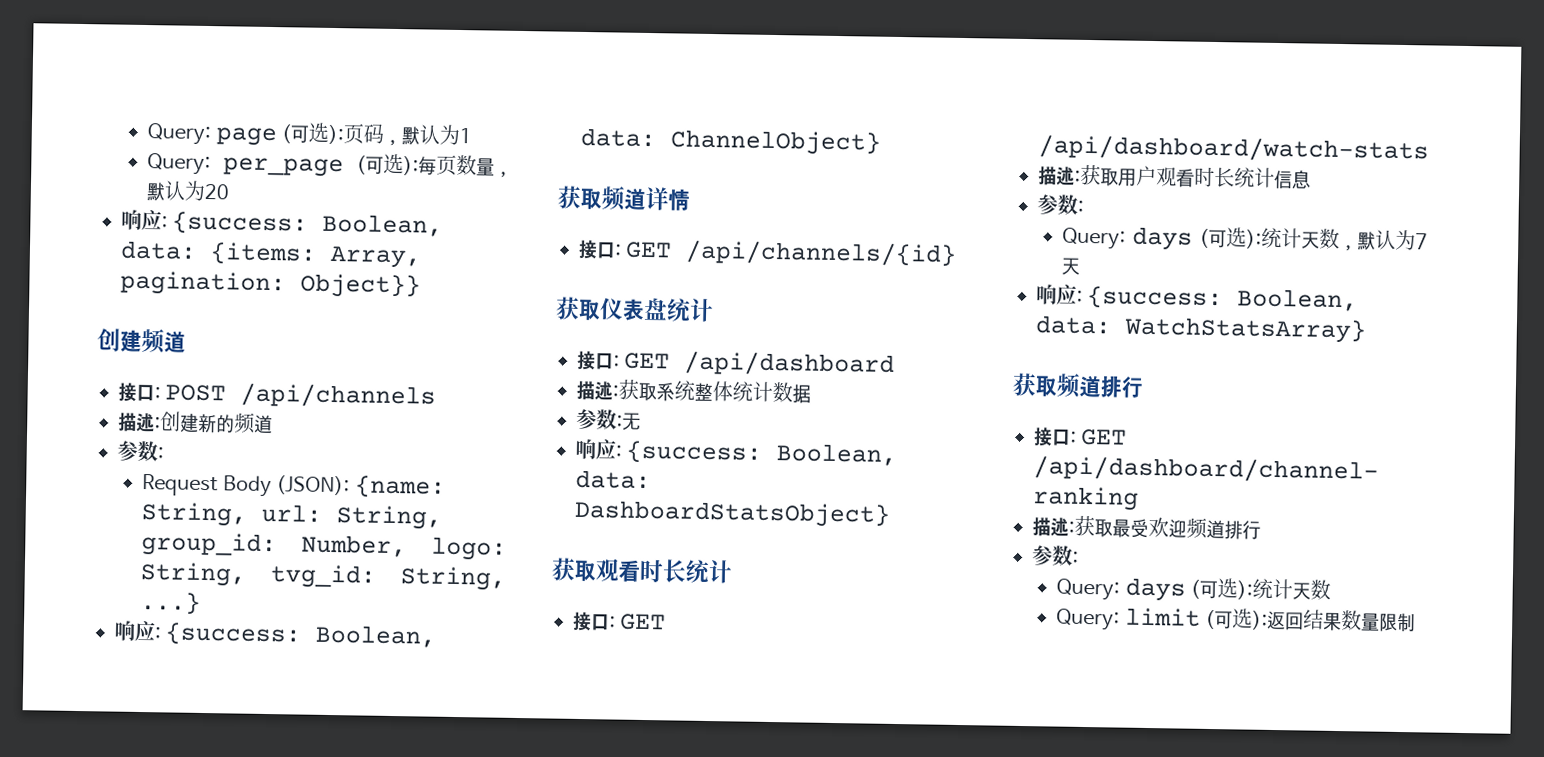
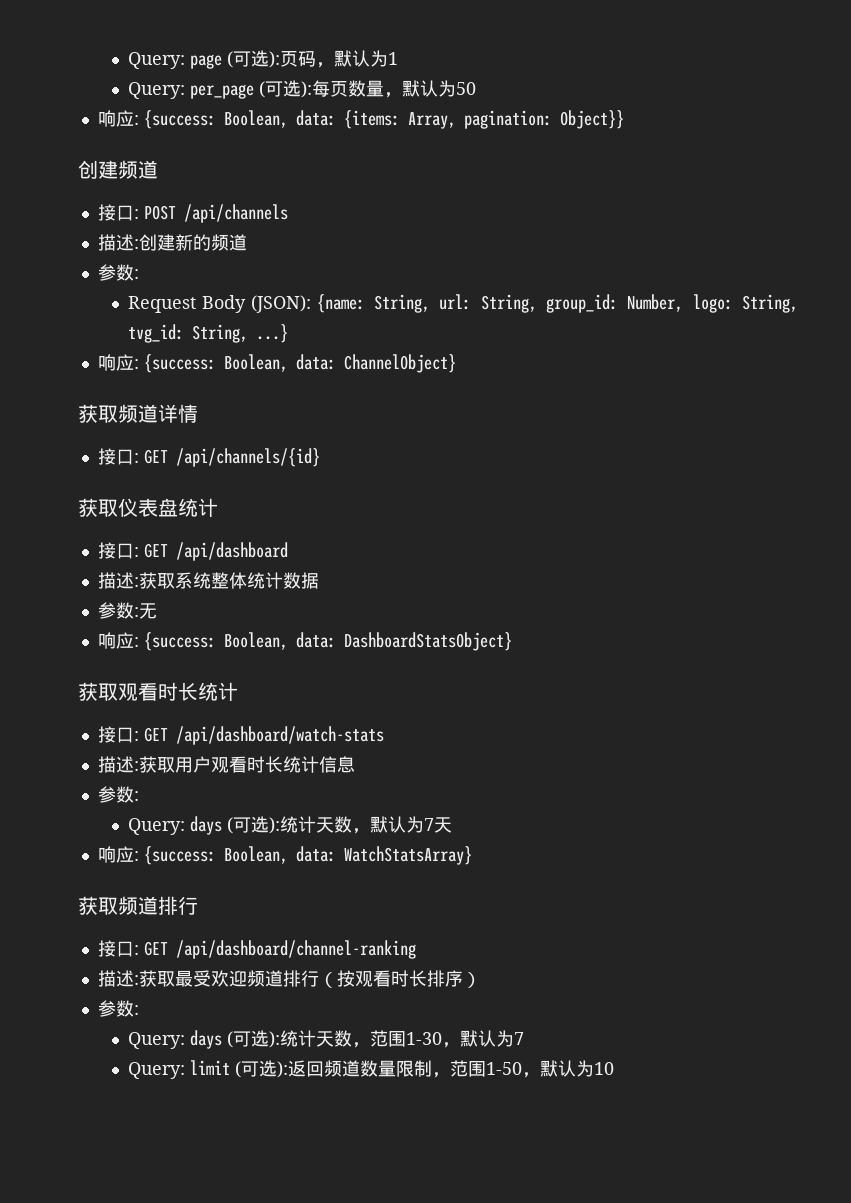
- Query: per_page (可选):每页数量，默认为20
+ Query: per_page (可选):每页数量，默认为50
- 描述:获取最受欢迎频道排行
+ 描述:获取最受欢迎频道排行（按观看时长排序）
  参数:
- Query: days (可选):统计天数
+ Query: days (可选):统计天数，范围1-30，默认为7
- Query: limit (可选):返回结果数量限制
+ Query: limit (可选):返回频道数量限制，范围1-50，默认为10

